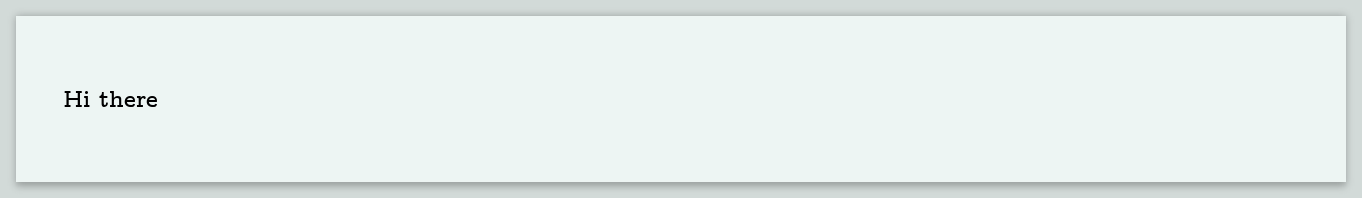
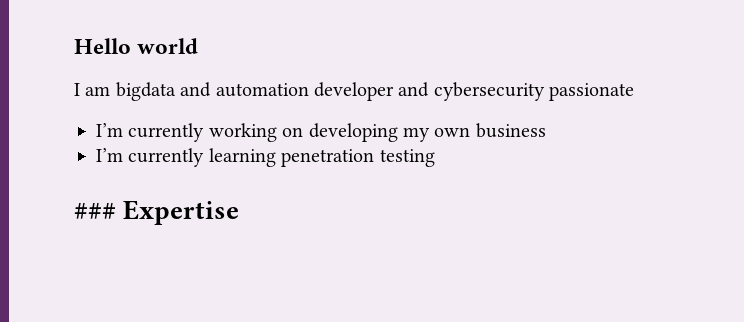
- Hi there
+ Hello world
+ I am bigdata and automation developer and cybersecurity passionate
+ I’m currently working on developing my own business
+ I’m currently learning penetration testing
+ ### Expertise

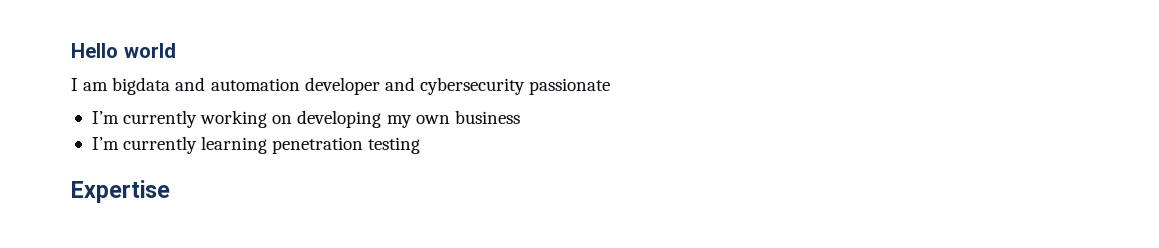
- ### Expertise
+ Expertise

